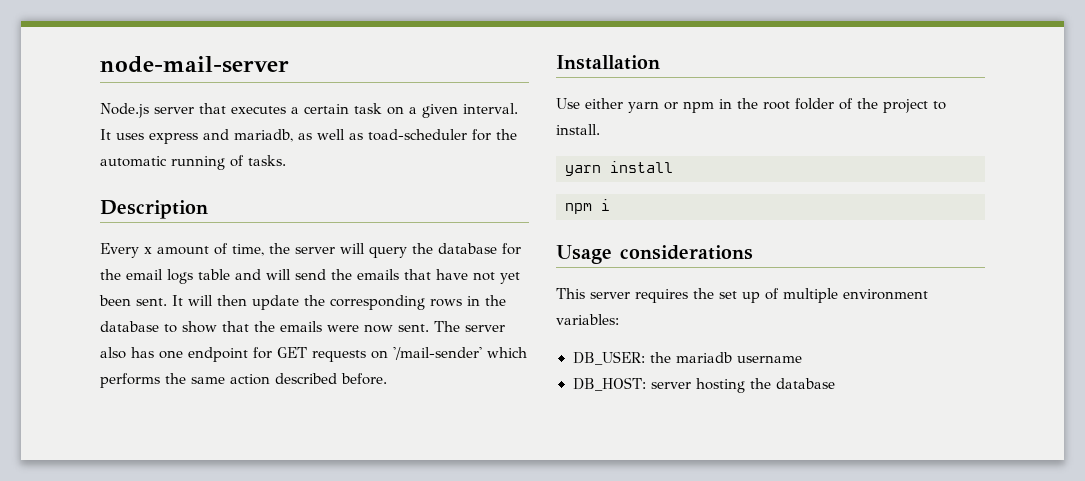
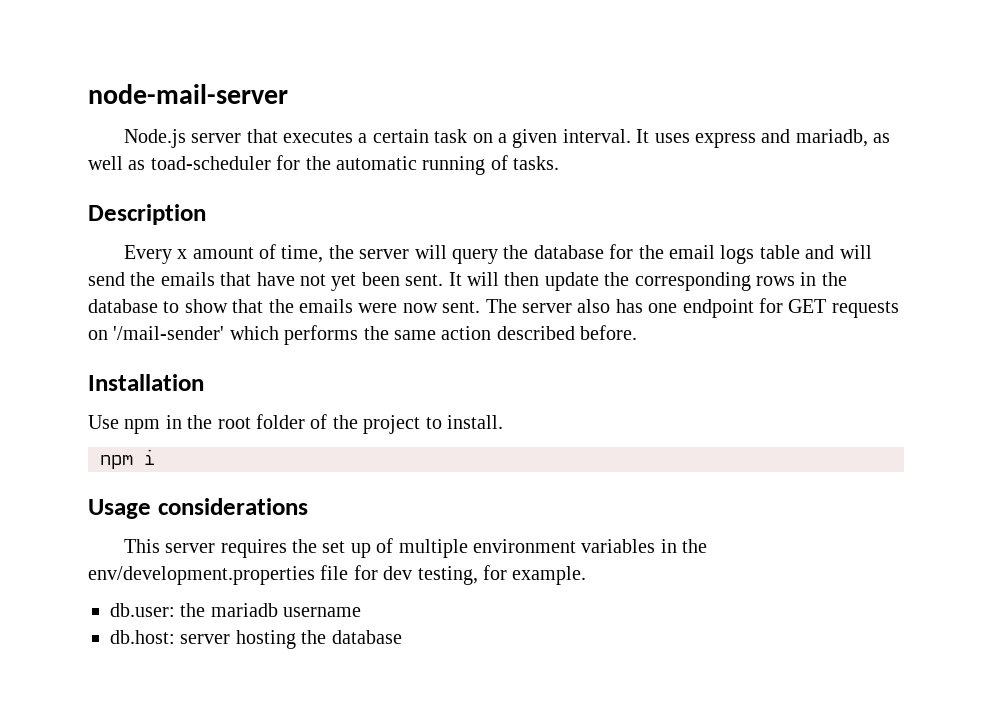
- Use either yarn or npm in the root folder of the project to install.
+ Use npm in the root folder of the project to install.
- yarn install
- This server requires the set up of multiple environment variables:
- DB_USER: the mariadb username
+ This server requires the set up of multiple environment variables in the env/development.properties file for dev testing, for example.
+ db.user: the mariadb username
- DB_HOST: server hosting the database
+ db.host: server hosting the database

